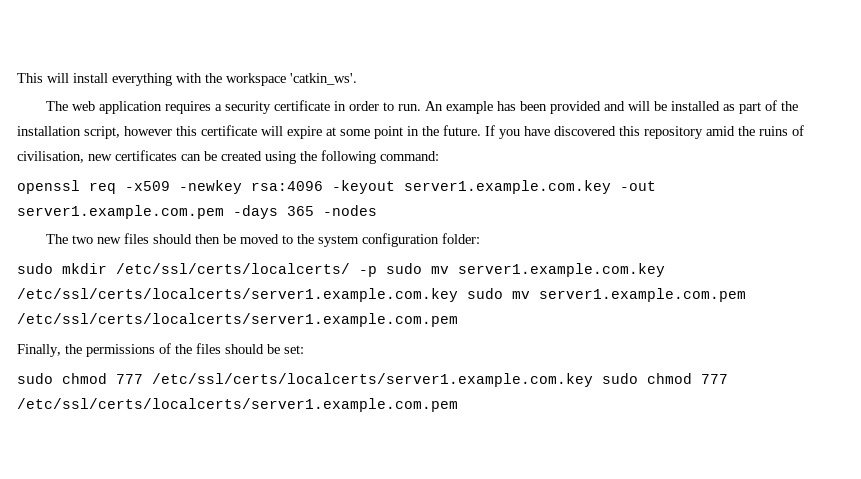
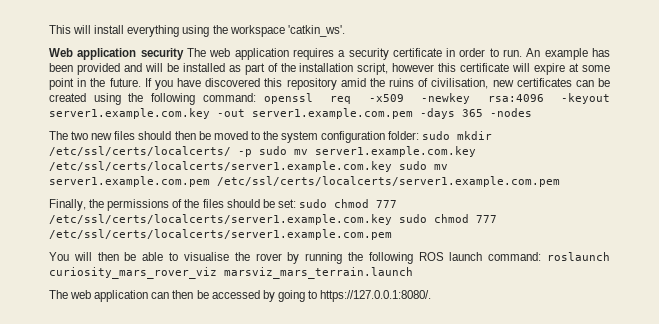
- This will install everything with the workspace 'catkin_ws'.
+ This will install everything using the workspace 'catkin_ws'.
- The web application requires a security certificate in order to run.
+ Web application security The web application requires a security certificate in order to run.
- If you have discovered this repository amid the ruins of civilisation, new certificates can be created using the following command:
- openssl req -x509 -newkey rsa:4096 -keyout server1.example.com.key -out server1.example.com.pem -days 365 -nodes
+ If you have discovered this repository amid the ruins of civilisation, new certificates can be created using the following command: openssl req -x509 -newkey rsa:4096 -keyout server1.example.com.key -out server1.example.com.pem -days 365 -nodes
- The two new files should then be moved to the system configuration folder:
- sudo mkdir /etc/ssl/certs/localcerts/ -p sudo mv server1.example.com.key /etc/ssl/certs/localcerts/server1.example.com.key sudo mv server1.example.com.pem /etc/ssl/certs/localcerts/server1.example.com.pem
+ The two new files should then be moved to the system configuration folder: sudo mkdir /etc/ssl/certs/localcerts/ -p sudo mv server1.example.com.key /etc/ssl/certs/localcerts/server1.example.com.key sudo mv server1.example.com.pem /etc/ssl/certs/localcerts/server1.example.com.pem
- Finally, the permissions of the files should be set:
- sudo chmod 777 /etc/ssl/certs/localcerts/server1.example.com.key sudo chmod 777 /etc/ssl/certs/localcerts/server1.example.com.pem
+ Finally, the permissions of the files should be set: sudo chmod 777 /etc/ssl/certs/localcerts/server1.example.com.key sudo chmod 777 /etc/ssl/certs/localcerts/server1.example.com.pem
+ You will then be able to visualise the rover by running the following ROS launch command: roslaunch curiosity_mars_rover_viz marsviz_mars_terrain.launch
+ The web application can then be accessed by going to https://127.0.0.1:8080/.

